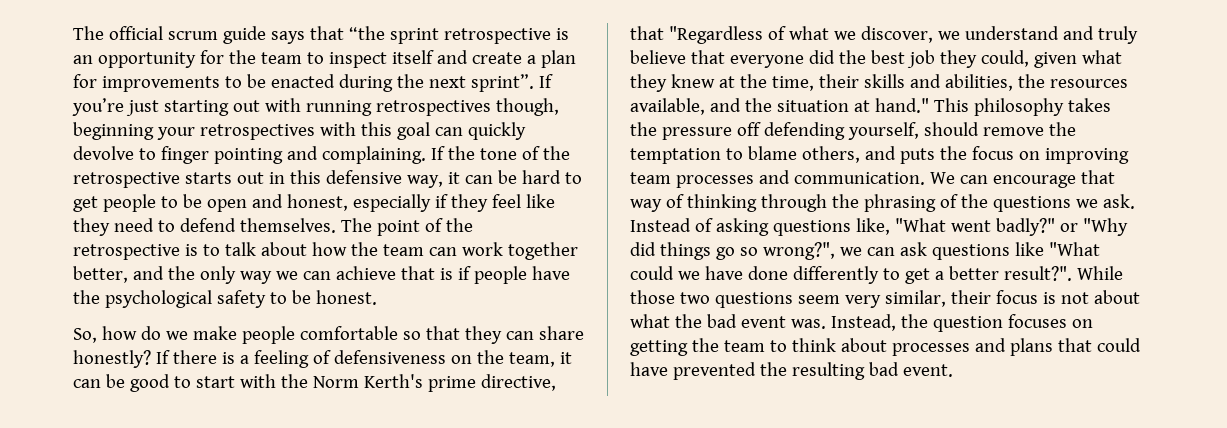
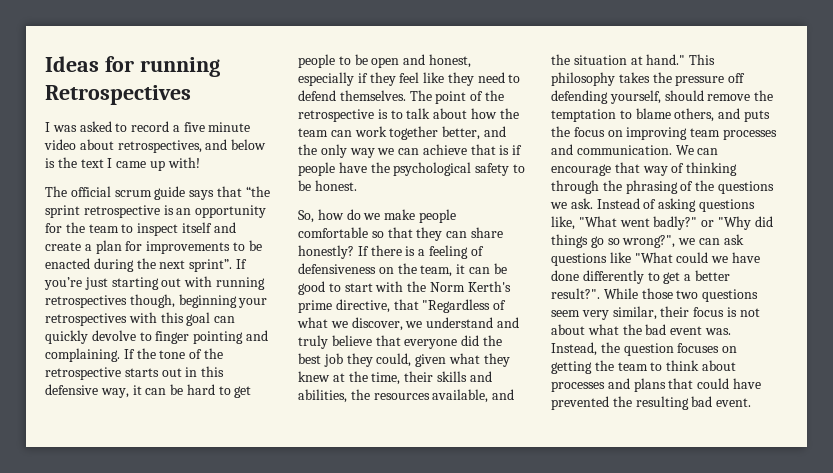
+ Ideas for running Retrospectives
+ I was asked to record a five minute video about retrospectives, and below is the text I came up with!

